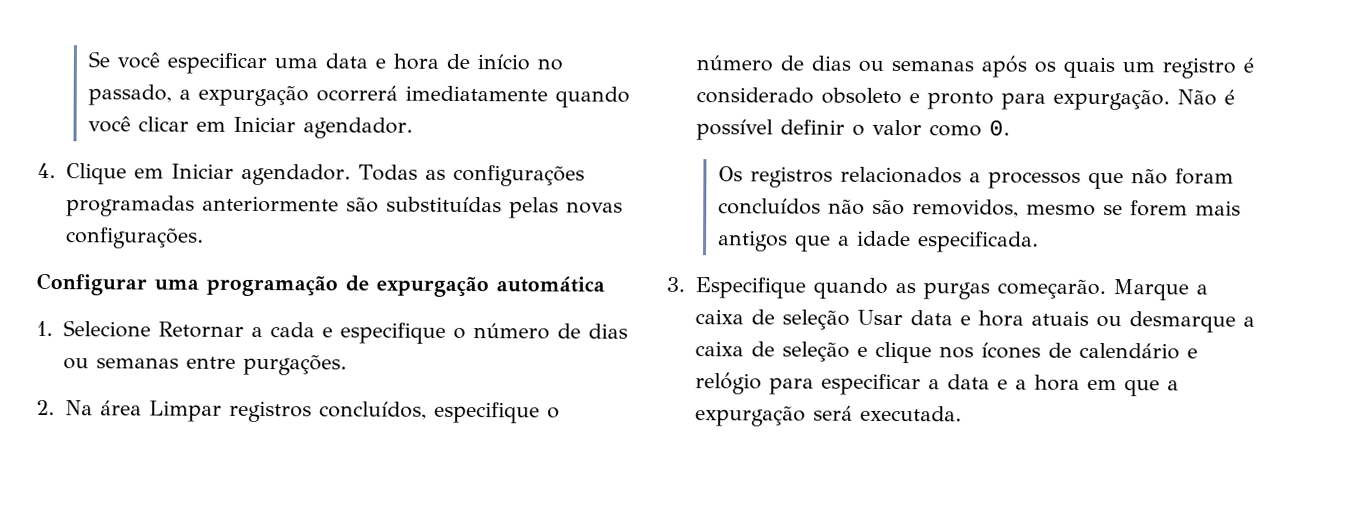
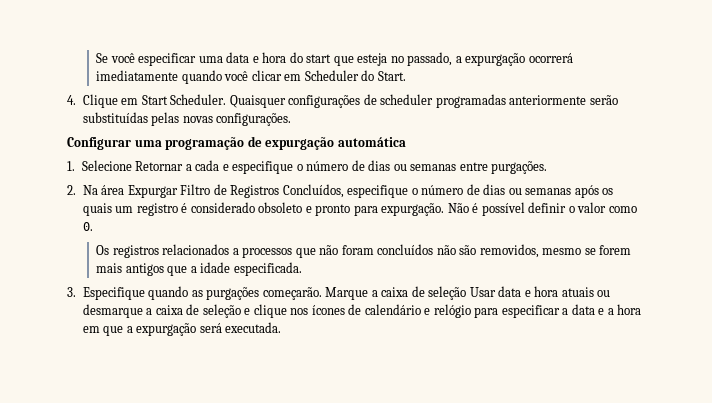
- Se você especificar uma data e hora de início no passado, a expurgação ocorrerá imediatamente quando você clicar em Iniciar agendador.
+ Se você especificar uma data e hora do start que esteja no passado, a expurgação ocorrerá imediatamente quando você clicar em Scheduler do Start.
- 4. Clique em Iniciar agendador. Todas as configurações programadas anteriormente são substituídas pelas novas configurações.
+ 4. Clique em Start Scheduler. Quaisquer configurações de scheduler programadas anteriormente serão substituídas pelas novas configurações.
- 2. Na área Limpar registros concluídos, especifique o número de dias ou semanas após os quais um registro é considerado obsoleto e pronto para expurgação.
+ 2. Na área Expurgar Filtro de Registros Concluídos, especifique o número de dias ou semanas após os quais um registro é considerado obsoleto e pronto para expurgação.
- 3. Especifique quando as purgas começarão.
+ 3. Especifique quando as purgações começarão.

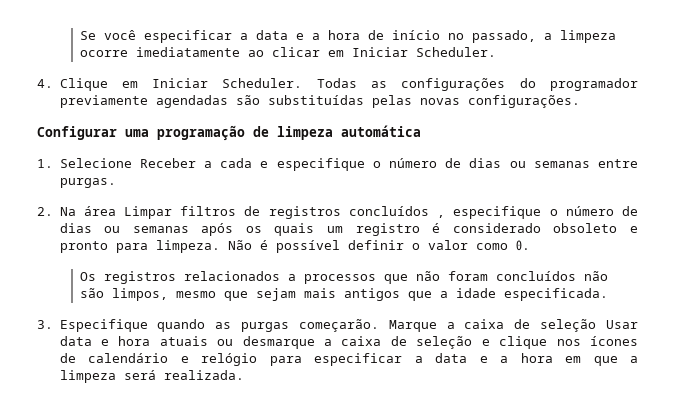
- Se você especificar uma data e hora do start que esteja no passado, a expurgação ocorrerá imediatamente quando você clicar em Scheduler do Start.
- 4. Clique em Start Scheduler. Quaisquer configurações de scheduler programadas anteriormente serão substituídas pelas novas configurações.
+ Se você especificar a data e a hora de início no passado, a limpeza ocorre imediatamente ao clicar em Iniciar Scheduler.
+ 4. Clique em Iniciar Scheduler. Todas as configurações do programador previamente agendadas são substituídas pelas novas configurações.
- Configurar uma programação de expurgação automática
+ Configurar uma programação de limpeza automática
- 1. Selecione Retornar a cada e especifique o número de dias ou semanas entre purgações.
+ 1. Selecione Receber a cada e especifique o número de dias ou semanas entre purgas.
- 2. Na área Expurgar Filtro de Registros Concluídos, especifique o número de dias ou semanas após os quais um registro é considerado obsoleto e pronto para expurgação.
+ 2. Na área Limpar filtros de registros concluídos , especifique o número de dias ou semanas após os quais um registro é considerado obsoleto e pronto para limpeza.
- Os registros relacionados a processos que não foram concluídos não são removidos, mesmo se forem mais antigos que a idade especificada.
+ Os registros relacionados a processos que não foram concluídos não são limpos, mesmo que sejam mais antigos que a idade especificada.
- 3. Especifique quando as purgações começarão.
+ 3. Especifique quando as purgas começarão.
- Marque a caixa de seleção Usar data e hora atuais ou desmarque a caixa de seleção e clique nos ícones de calendário e relógio para especificar a data e a hora em que a expurgação será executada.
+ Marque a caixa de seleção Usar data e hora atuais ou desmarque a caixa de seleção e clique nos ícones de calendário e relógio para especificar a data e a hora em que a limpeza será realizada.

